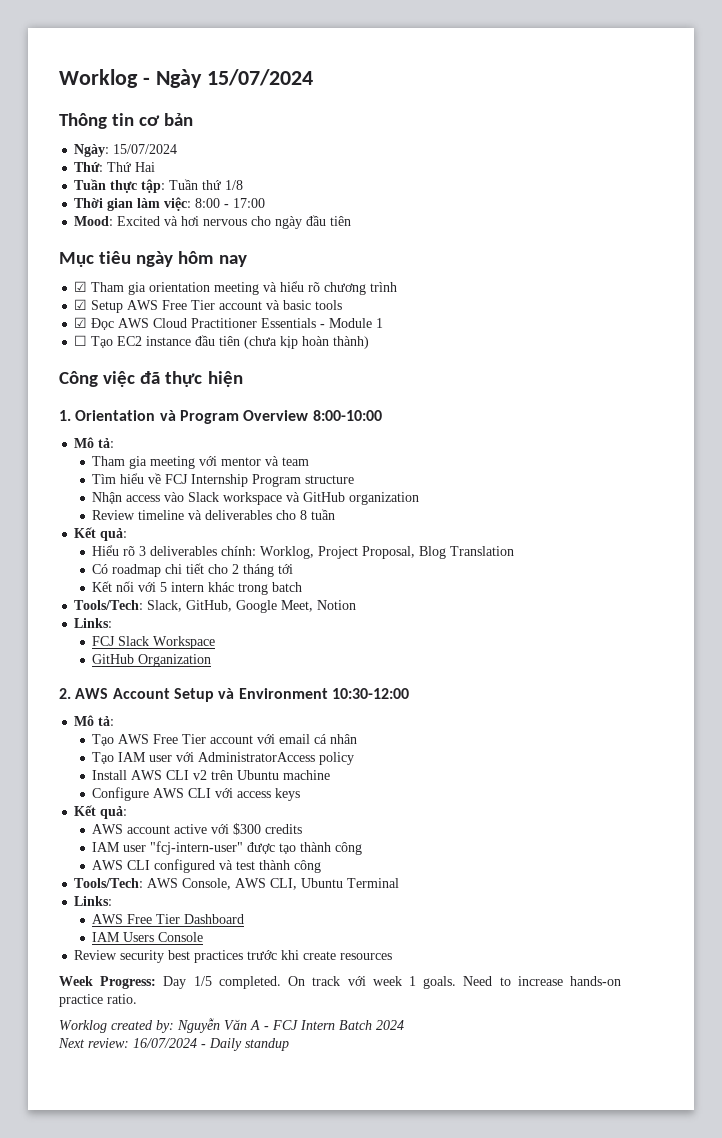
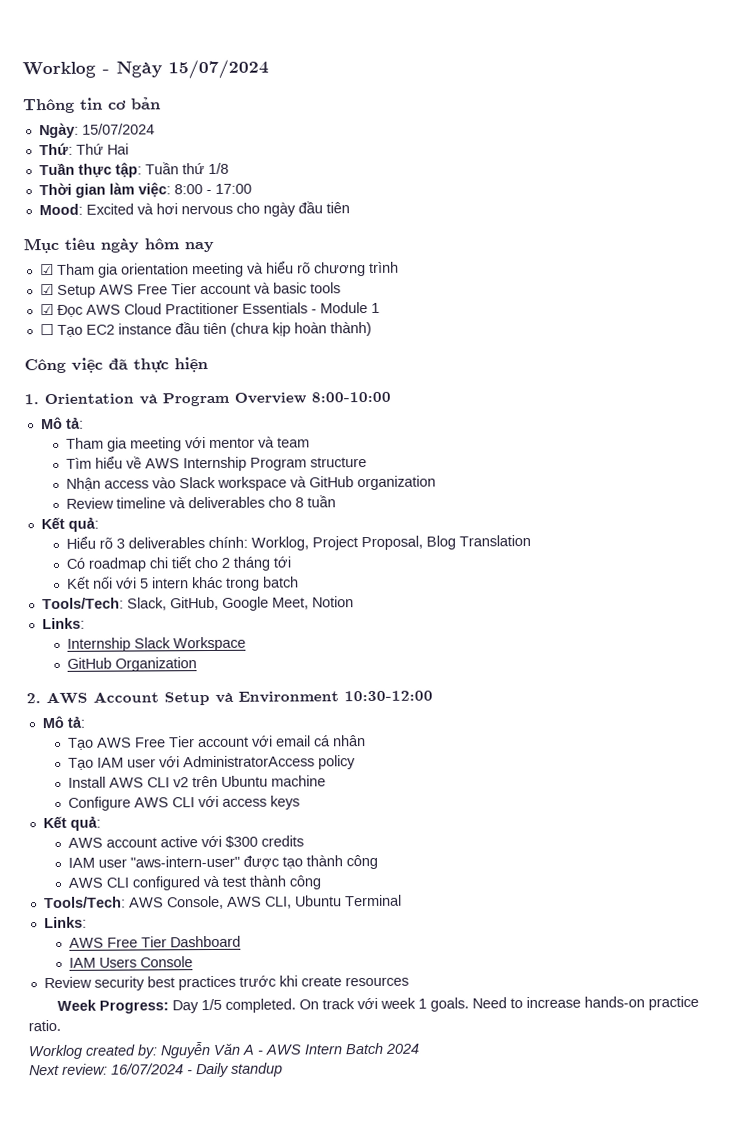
- Tìm hiểu về FCJ Internship Program structure
+ Tìm hiểu về AWS Internship Program structure
- FCJ Slack Workspace
+ Internship Slack Workspace
- IAM user "fcj-intern-user" được tạo thành công
+ IAM user "aws-intern-user" được tạo thành công
- Worklog created by: Nguyễn Văn A - FCJ Intern Batch 2024
+ Worklog created by: Nguyễn Văn A - AWS Intern Batch 2024

